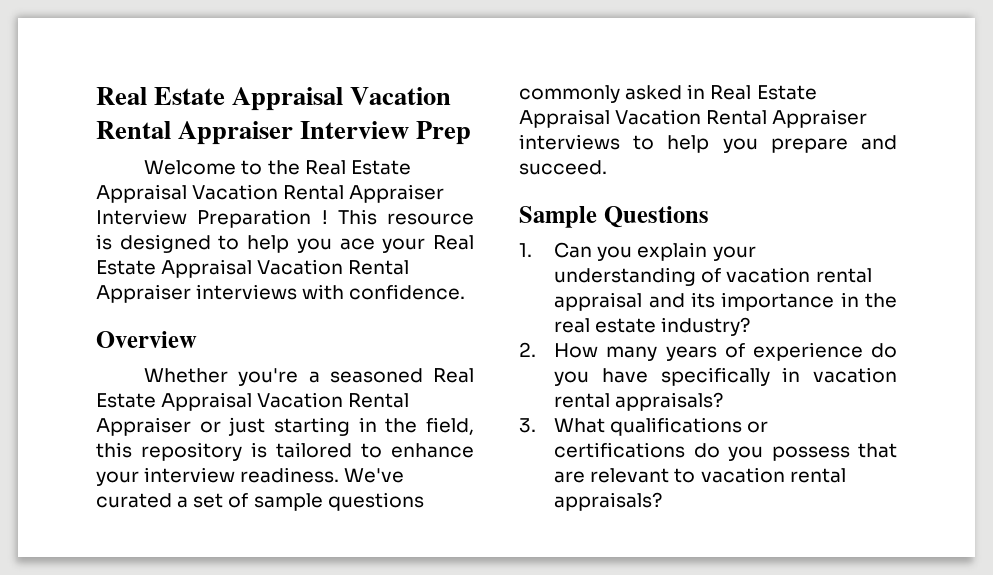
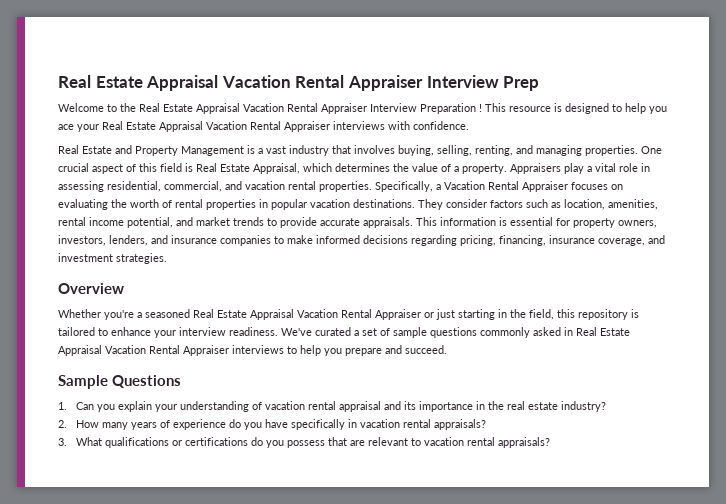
+ Real Estate and Property Management is a vast industry that involves buying, selling, renting, and managing properties. One crucial aspect of this field is Real Estate Appraisal, which determines the value of a property. Appraisers play a vital role in assessing residential, commercial, and vacation rental properties. Specifically, a Vacation Rental Appraiser focuses on evaluating the worth of rental properties in popular vacation destinations. They consider factors such as location, amenities, rental income potential, and market trends to provide accurate appraisals. This information is essential for property owners, investors, lenders, and insurance companies to make informed decisions regarding pricing, financing, insurance coverage, and investment strategies.

